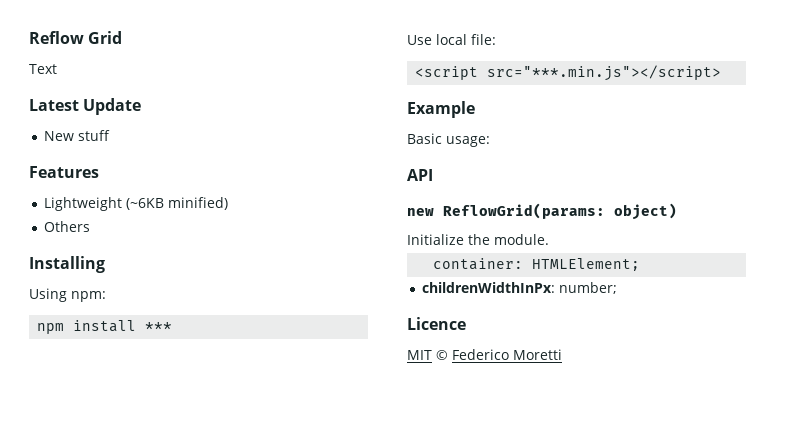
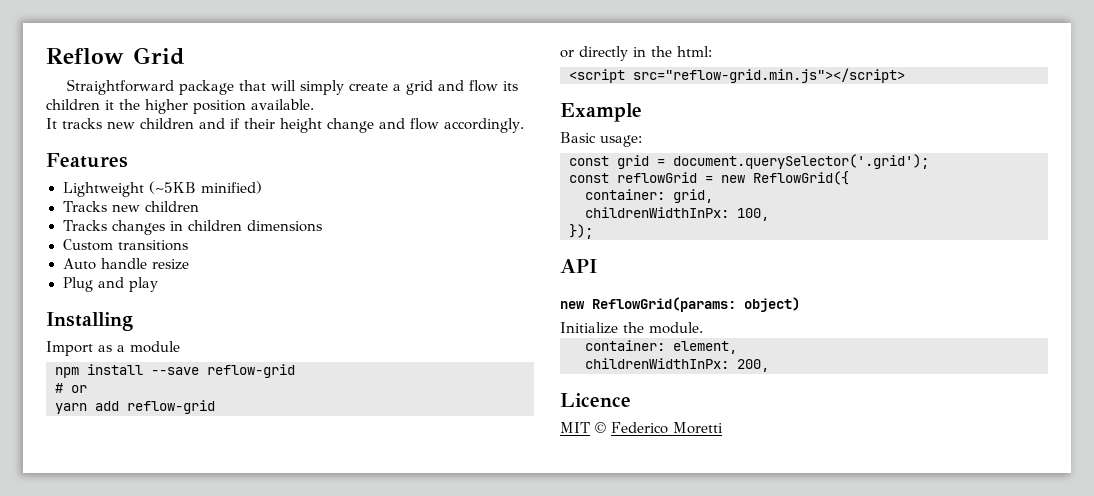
- Text
- Latest Update
- New stuff
+ Straightforward package that will simply create a grid and flow its children it the higher position available.
+ It tracks new children and if their height change and flow accordingly.
- Lightweight (~6KB minified)
+ Lightweight (~5KB minified)
- Others
+ Tracks new children
+ Tracks changes in children dimensions
+ Custom transitions
+ Auto handle resize
+ Plug and play
  Installing
- Using npm:
- npm install ***
- Use local file:
+ Import as a module
+ npm install --save reflow-grid
+ # or
+ yarn add reflow-grid
+ or directly in the html:
- <script src="***.min.js"></script>
+ <script src="reflow-grid.min.js"></script>
+ const grid = document.querySelector('.grid');
+ const reflowGrid = new ReflowGrid({
+ container: grid,
+ childrenWidthInPx: 100,
+ });
- container: HTMLElement;
- childrenWidthInPx: number;
+ container: element,
+ childrenWidthInPx: 200,

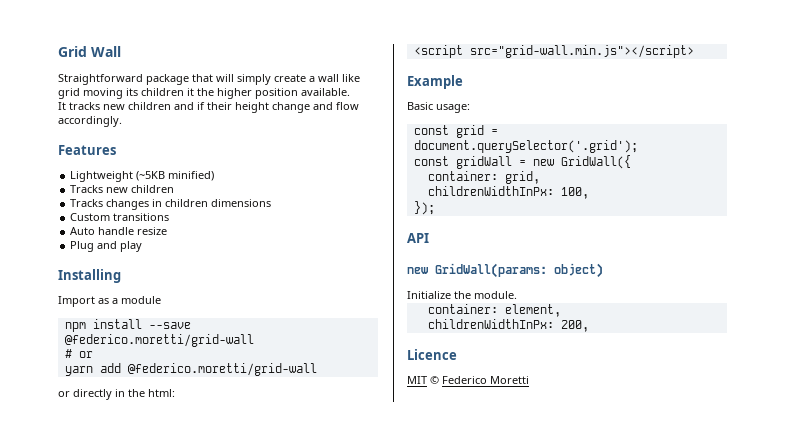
- Reflow Grid
+ Grid Wall
- Straightforward package that will simply create a grid and flow its children it the higher position available.
+ Straightforward package that will simply create a wall like grid moving its children it the higher position available.
- npm install --save reflow-grid
+ npm install --save @federico.moretti/grid-wall
- yarn add reflow-grid
+ yarn add @federico.moretti/grid-wall
- <script src="reflow-grid.min.js"></script>
+ <script src="grid-wall.min.js"></script>
- const reflowGrid = new ReflowGrid({
+ const gridWall = new GridWall({
- new ReflowGrid(params: object)
+ new GridWall(params: object)

